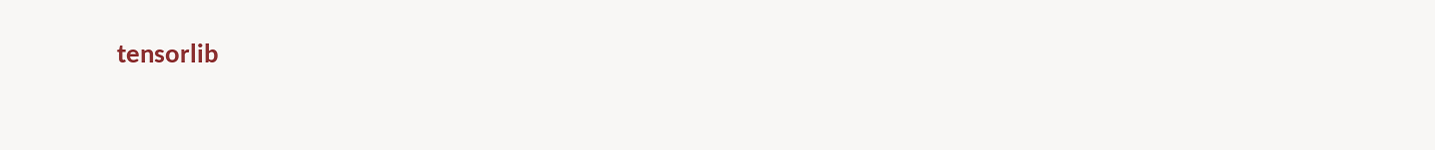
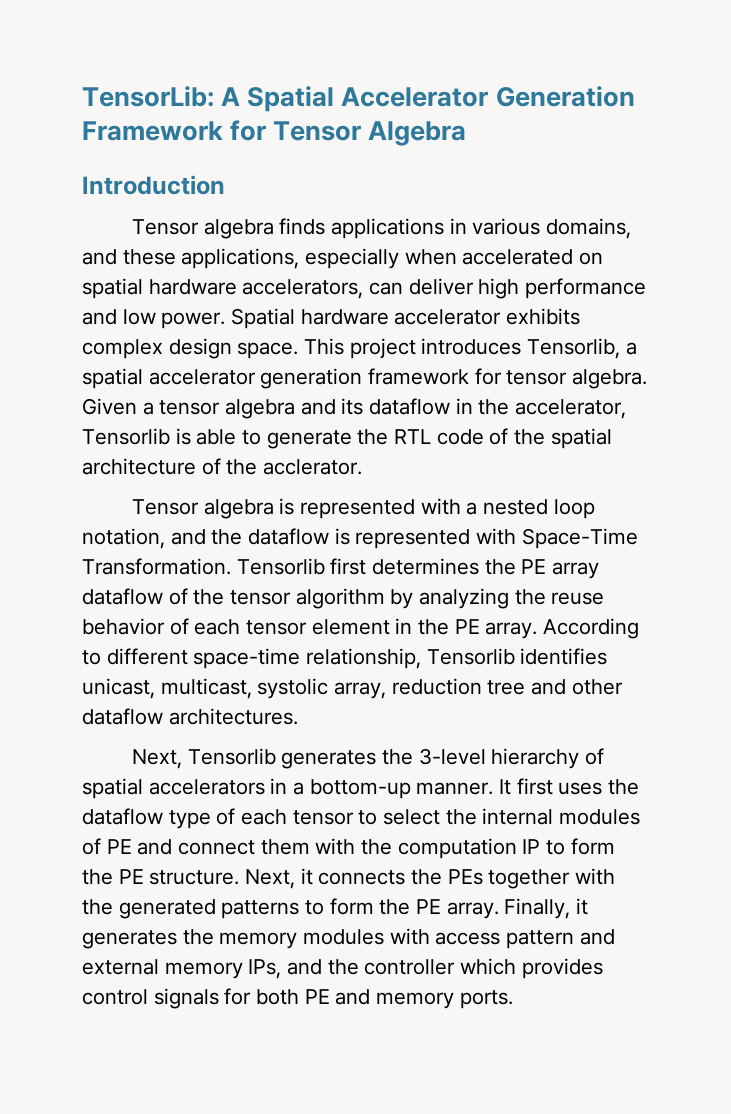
- tensorlib
+ TensorLib: A Spatial Accelerator Generation Framework for Tensor Algebra
+ Introduction
+ Tensor algebra finds applications in various domains, and these applications, especially when accelerated on spatial hardware accelerators, can deliver high performance and low power. Spatial hardware accelerator exhibits complex design space. This project introduces Tensorlib, a spatial accelerator generation framework for tensor algebra. Given a tensor algebra and its dataflow in the accelerator, Tensorlib is able to generate the RTL code of the spatial architecture of the acclerator.
+ Tensor algebra is represented with a nested loop notation, and the dataflow is represented with Space-Time Transformation. Tensorlib first determines the PE array dataflow of the tensor algorithm by analyzing the reuse behavior of each tensor element in the PE array. According to different space-time relationship, Tensorlib identifies unicast, multicast, systolic array, reduction tree and other dataflow architectures.
+ Next, Tensorlib generates the 3-level hierarchy of spatial accelerators in a bottom-up manner. It first uses the dataflow type of each tensor to select the internal modules of PE and connect them with the computation IP to form the PE structure. Next, it connects the PEs together with the generated patterns to form the PE array. Finally, it generates the memory modules with access pattern and external memory IPs, and the controller which provides control signals for both PE and memory ports.

